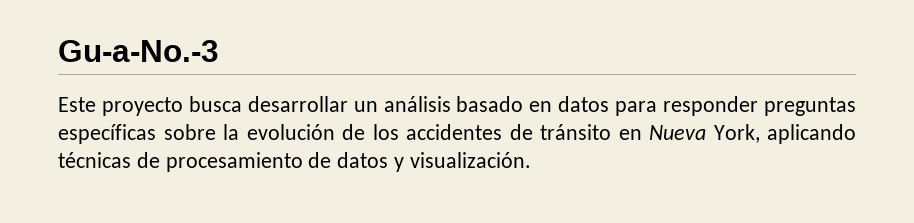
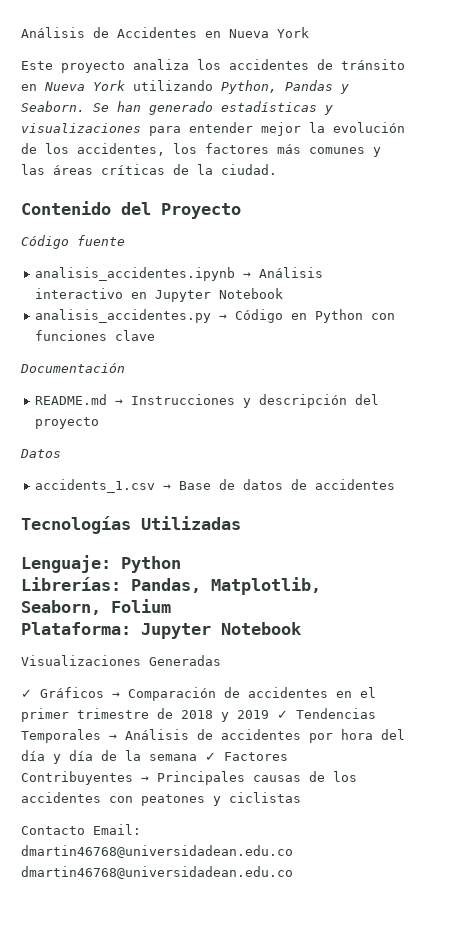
- Gu-a-No.-3
- Este proyecto busca desarrollar un análisis basado en datos para responder preguntas específicas sobre la evolución de los accidentes de tránsito en Nueva York, aplicando técnicas de procesamiento de datos y visualización.
+ Análisis de Accidentes en Nueva York
+ Este proyecto analiza los accidentes de tránsito en Nueva York utilizando Python, Pandas y Seaborn. Se han generado estadísticas y visualizaciones para entender mejor la evolución de los accidentes, los factores más comunes y las áreas críticas de la ciudad.
+ Contenido del Proyecto
+ Código fuente
+ analisis_accidentes.ipynb → Análisis interactivo en Jupyter Notebook
+ analisis_accidentes.py → Código en Python con funciones clave
+ Documentación
+ README.md → Instrucciones y descripción del proyecto
+ Datos
+ accidents_1.csv → Base de datos de accidentes
+ Tecnologías Utilizadas
+ Lenguaje: Python
+ Librerías: Pandas, Matplotlib, Seaborn, Folium
+ Plataforma: Jupyter Notebook
+ Visualizaciones Generadas
+ ✓ Gráficos → Comparación de accidentes en el primer trimestre de 2018 y 2019 ✓ Tendencias Temporales → Análisis de accidentes por hora del día y día de la semana ✓ Factores Contribuyentes → Principales causas de los accidentes con peatones y ciclistas
+ Contacto Email: dmartin46768@universidadean.edu.co dmartin46768@universidadean.edu.co

